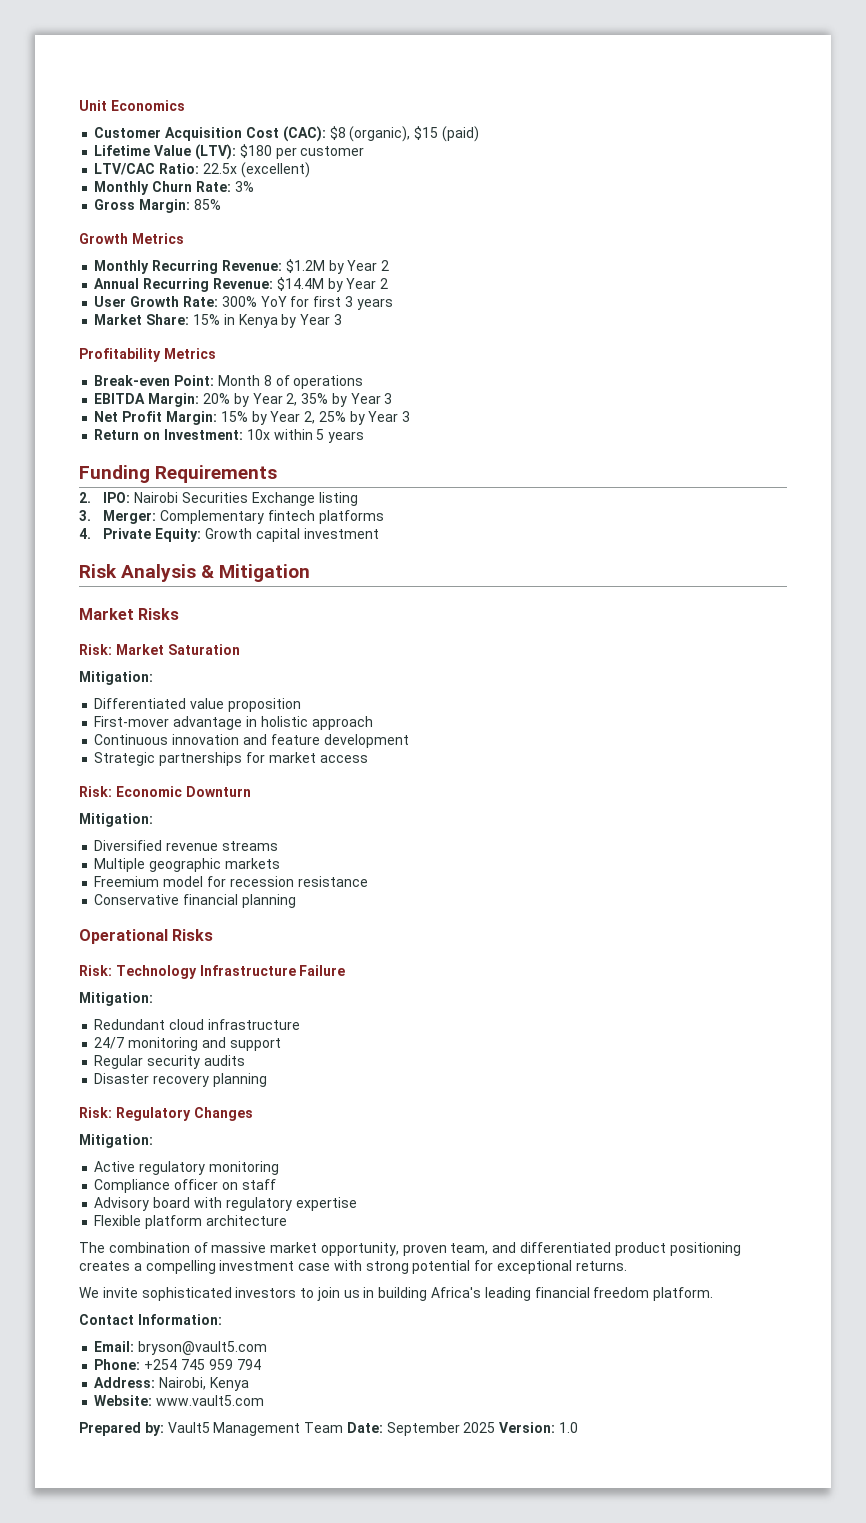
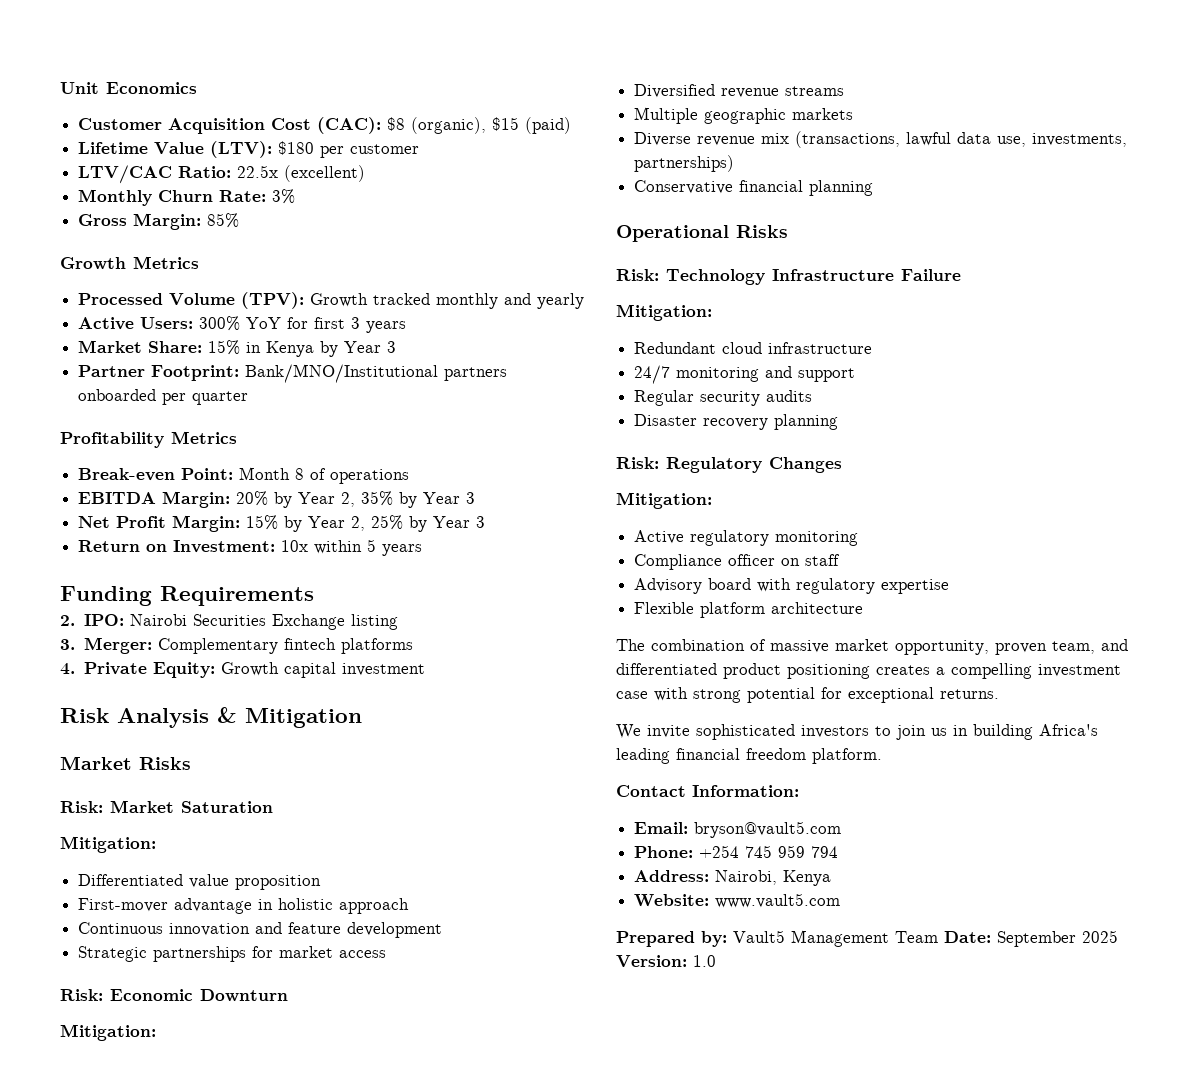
- Monthly Recurring Revenue: $1.2M by Year 2
- Annual Recurring Revenue: $14.4M by Year 2
- User Growth Rate: 300% YoY for first 3 years
+ Processed Volume (TPV): Growth tracked monthly and yearly
+ Active Users: 300% YoY for first 3 years
+ Partner Footprint: Bank/MNO/Institutional partners onboarded per quarter
- Freemium model for recession resistance
+ Diverse revenue mix (transactions, lawful data use, investments, partnerships)

